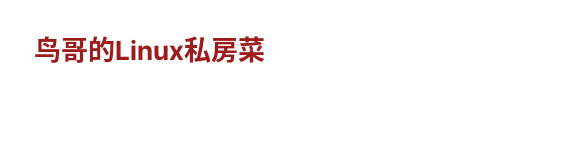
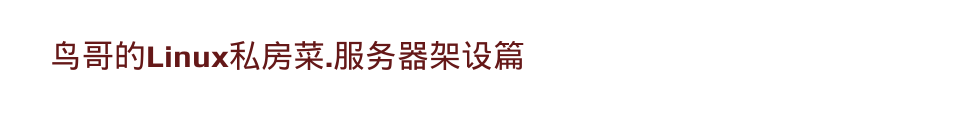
- 鸟哥的Linux私房菜
+ 鸟哥的Linux私房菜.服务器架设篇

